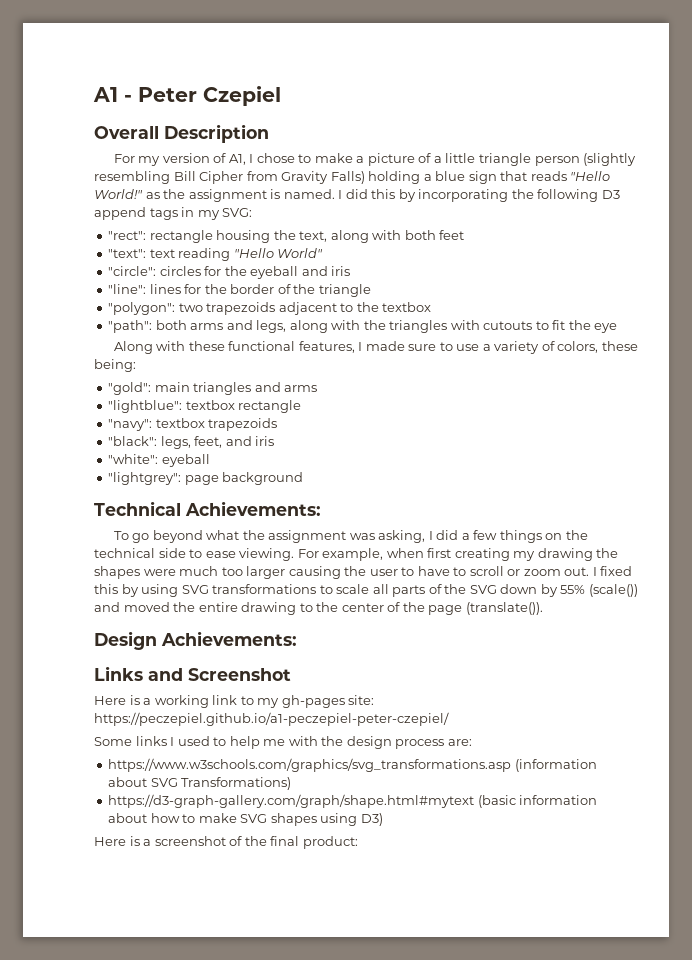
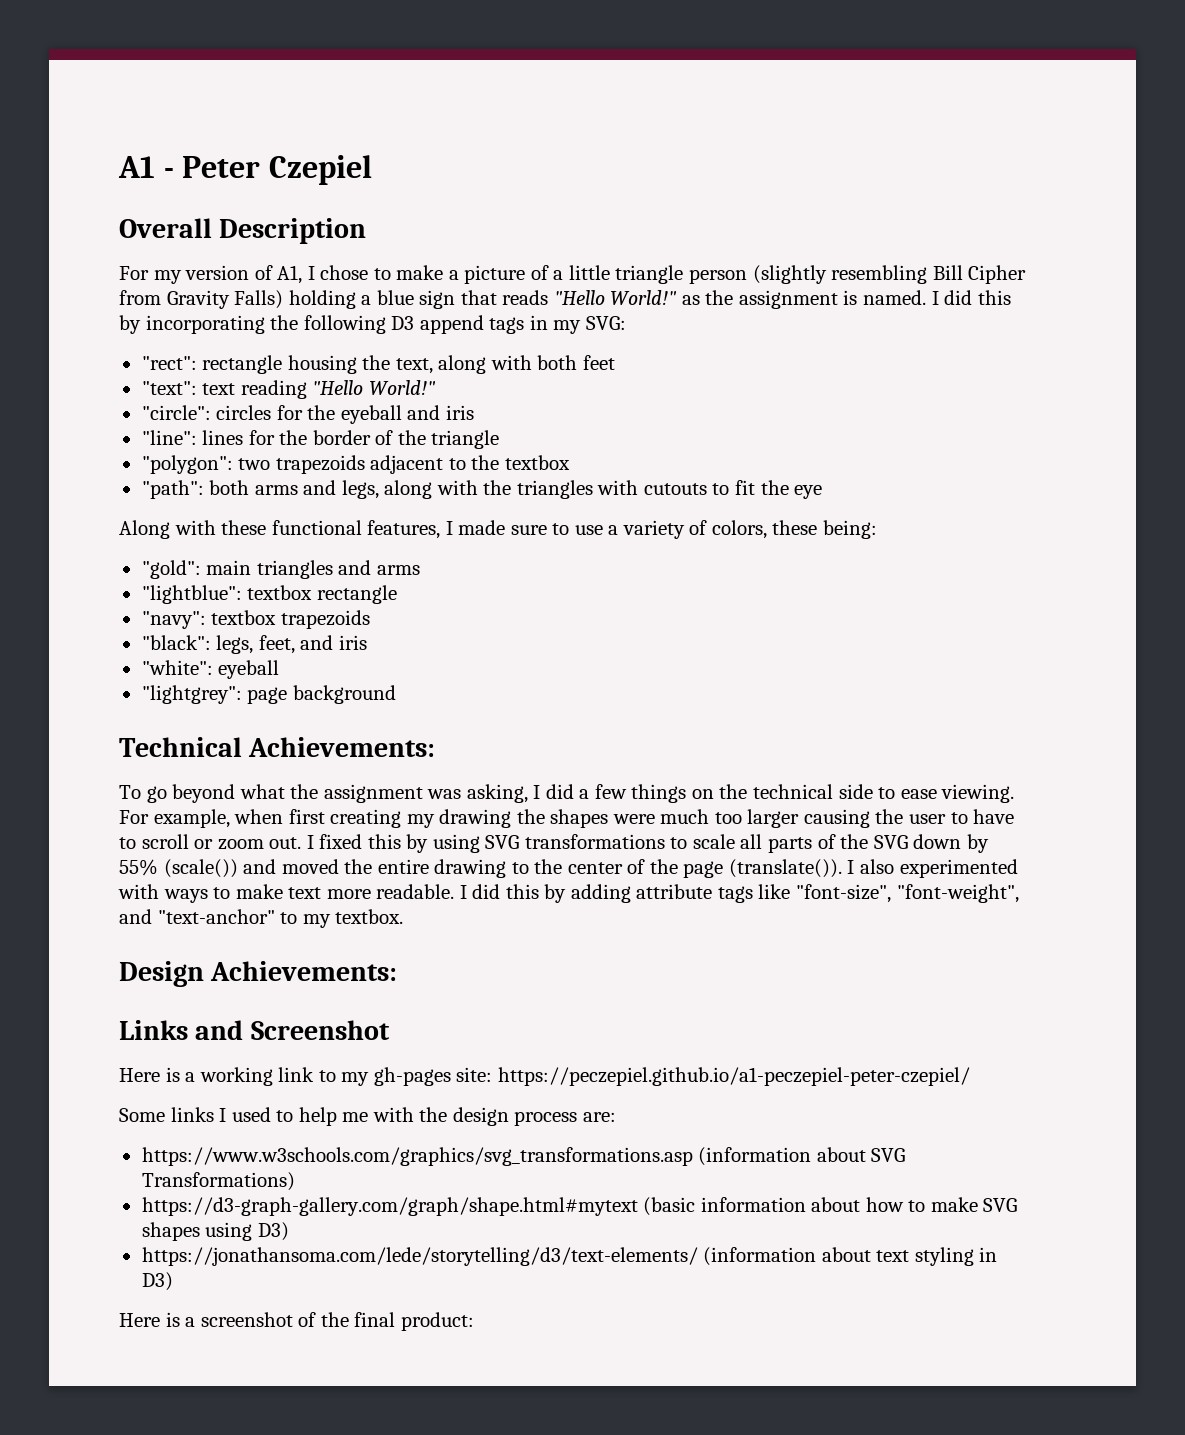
- "text": text reading "Hello World"
+ "text": text reading "Hello World!"
+ I also experimented with ways to make text more readable. I did this by adding attribute tags like "font-size", "font-weight", and "text-anchor" to my textbox.
+ https://jonathansoma.com/lede/storytelling/d3/text-elements/ (information about text styling in D3)

